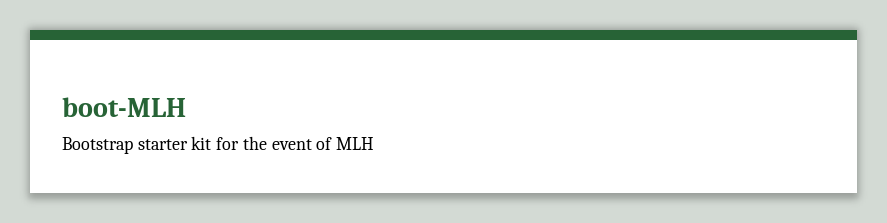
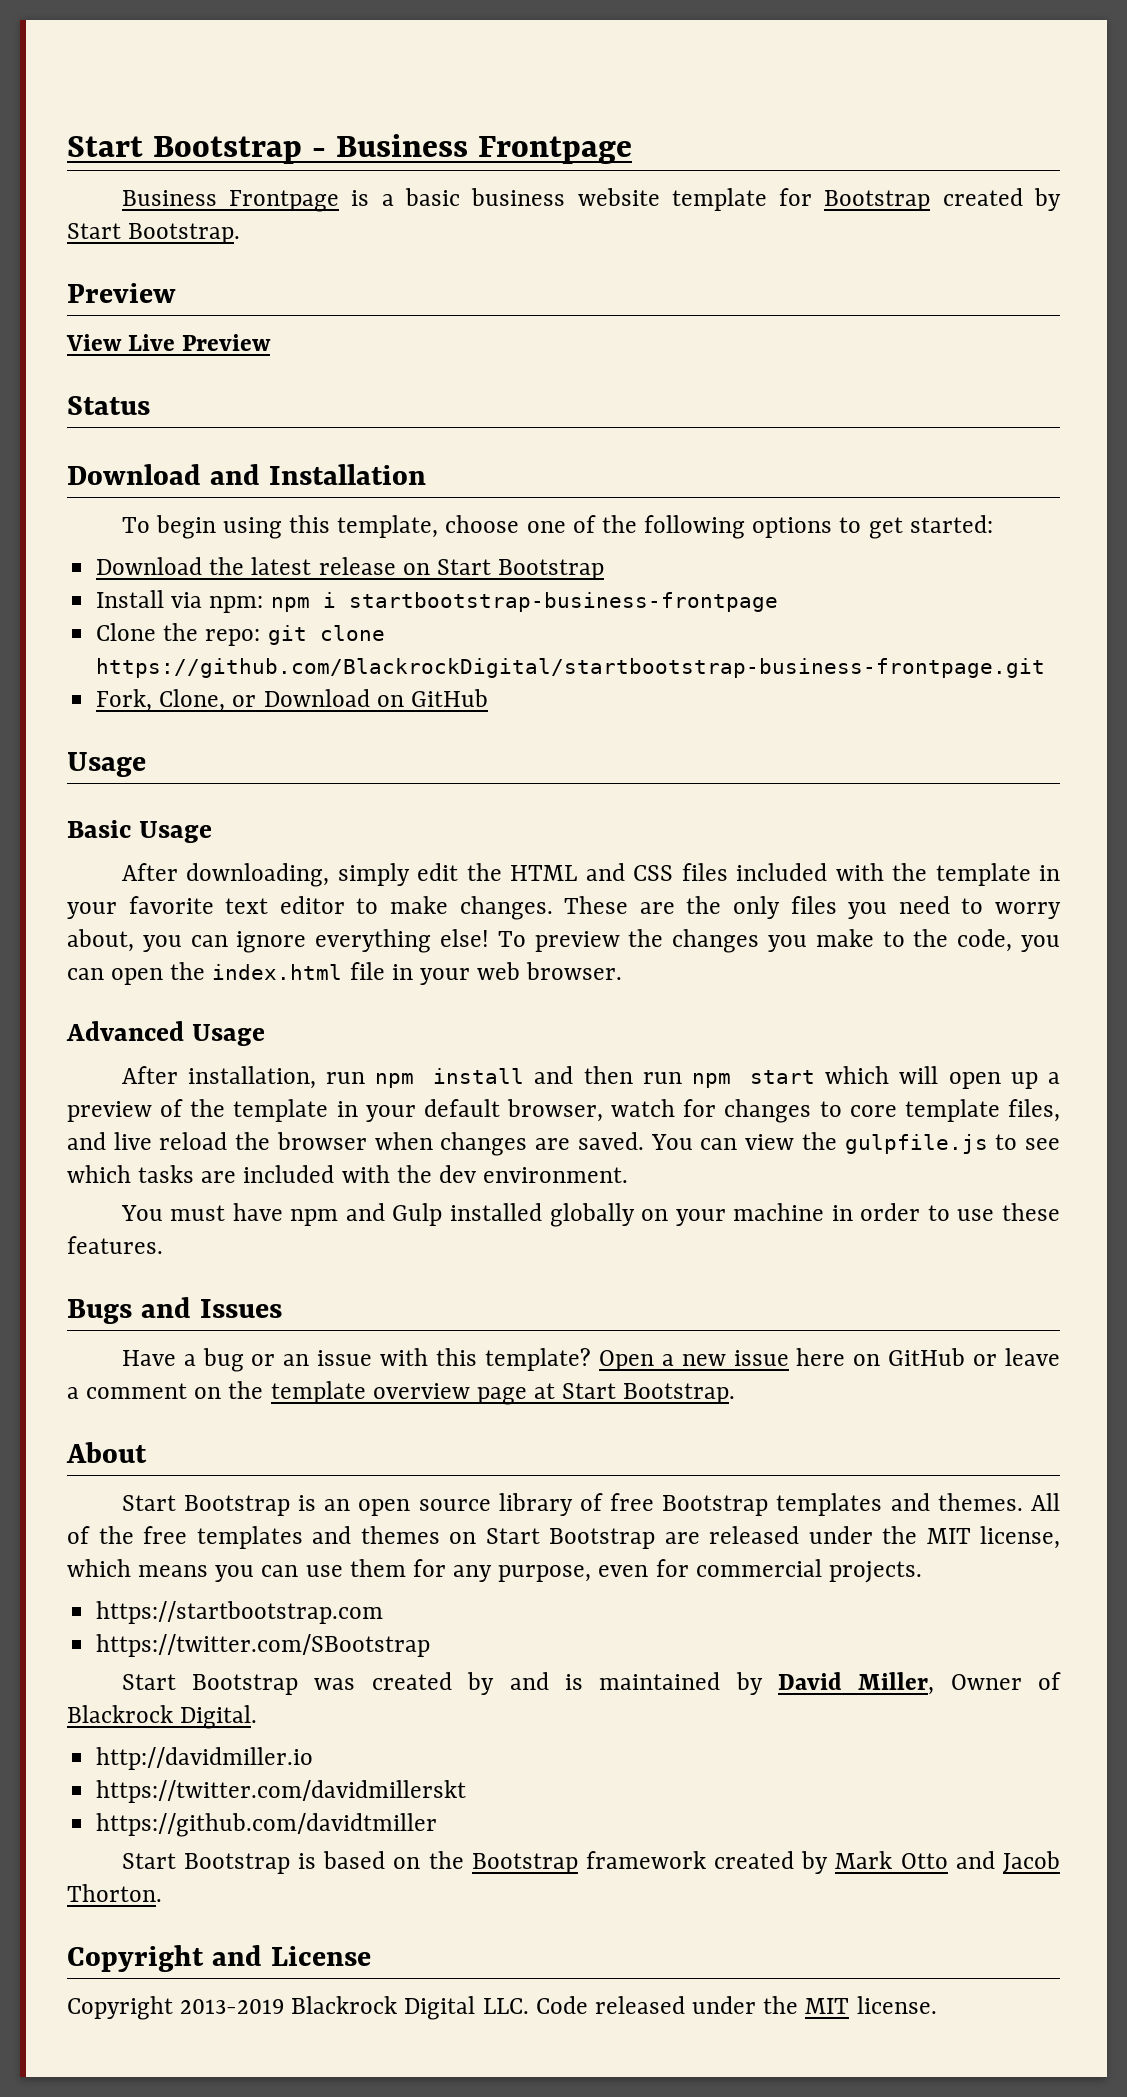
- boot-MLH
- Bootstrap starter kit for the event of MLH
+ Start Bootstrap - Business Frontpage
+ Business Frontpage is a basic business website template for Bootstrap created by Start Bootstrap.
+ Preview
+ View Live Preview
+ Status
+ Download and Installation
+ To begin using this template, choose one of the following options to get started:
+ Download the latest release on Start Bootstrap
+ Install via npm: npm i startbootstrap-business-frontpage
+ Clone the repo: git clone https://github.com/BlackrockDigital/startbootstrap-business-frontpage.git
+ Fork, Clone, or Download on GitHub
+ Usage
+ Basic Usage
+ After downloading, simply edit the HTML and CSS files included with the template in your favorite text editor to make changes. These are the only files you need to worry about, you can ignore everything else! To preview the changes you make to the code, you can open the index.html file in your web browser.
+ Advanced Usage
+ After installation, run npm install and then run npm start which will open up a preview of the template in your default browser, watch for changes to core template files, and live reload the browser when changes are saved. You can view the gulpfile.js to see which tasks are included with the dev environment.
+ You must have npm and Gulp installed globally on your machine in order to use these features.
+ Bugs and Issues
+ Have a bug or an issue with this template? Open a new issue here on GitHub or leave a comment on the template overview page at Start Bootstrap.
+ About
+ Start Bootstrap is an open source library of free Bootstrap templates and themes. All of the free templates and themes on Start Bootstrap are released under the MIT license, which means you can use them for any purpose, even for commercial projects.
+ https://startbootstrap.com
+ https://twitter.com/SBootstrap
+ Start Bootstrap was created by and is maintained by David Miller, Owner of Blackrock Digital.
+ http://davidmiller.io
+ https://twitter.com/davidmillerskt
+ https://github.com/davidtmiller
+ Start Bootstrap is based on the Bootstrap framework created by Mark Otto and Jacob Thorton.
+ Copyright and License
+ Copyright 2013-2019 Blackrock Digital LLC. Code released under the MIT license.

